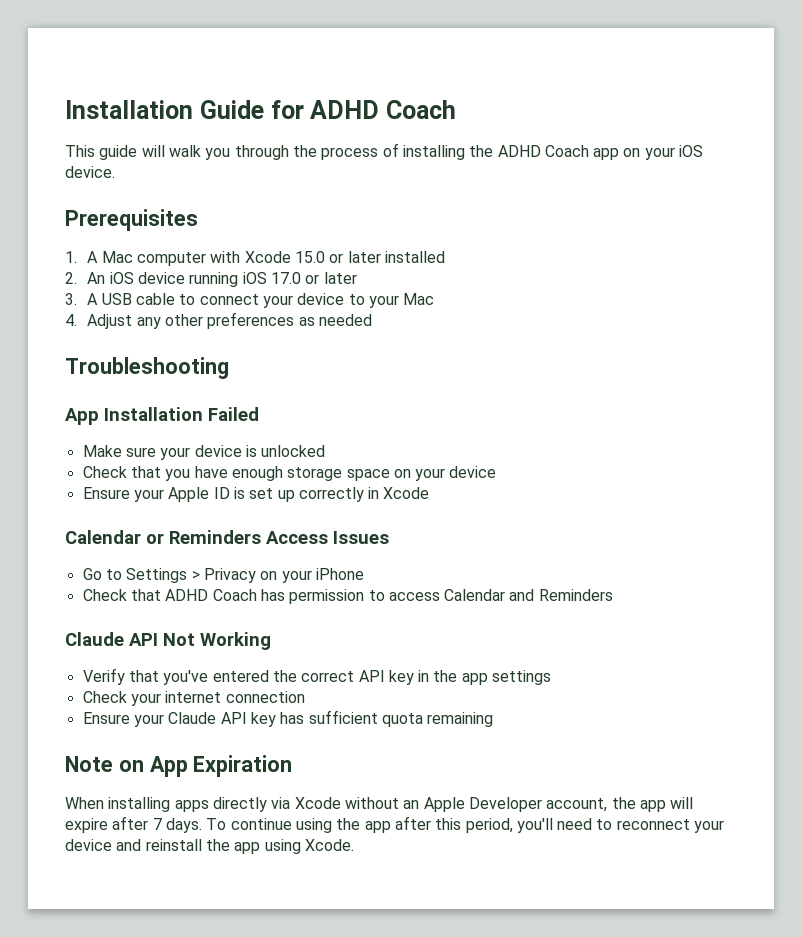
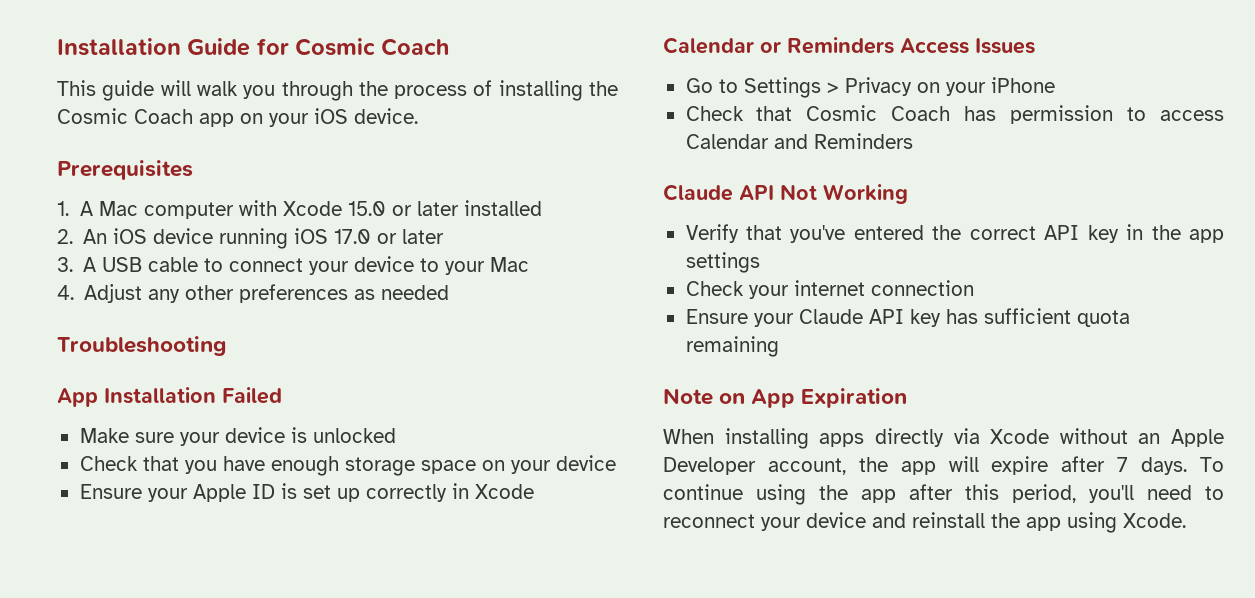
- Installation Guide for ADHD Coach
+ Installation Guide for Cosmic Coach
- This guide will walk you through the process of installing the ADHD Coach app on your iOS device.
+ This guide will walk you through the process of installing the Cosmic Coach app on your iOS device.
- Check that ADHD Coach has permission to access Calendar and Reminders
+ Check that Cosmic Coach has permission to access Calendar and Reminders

